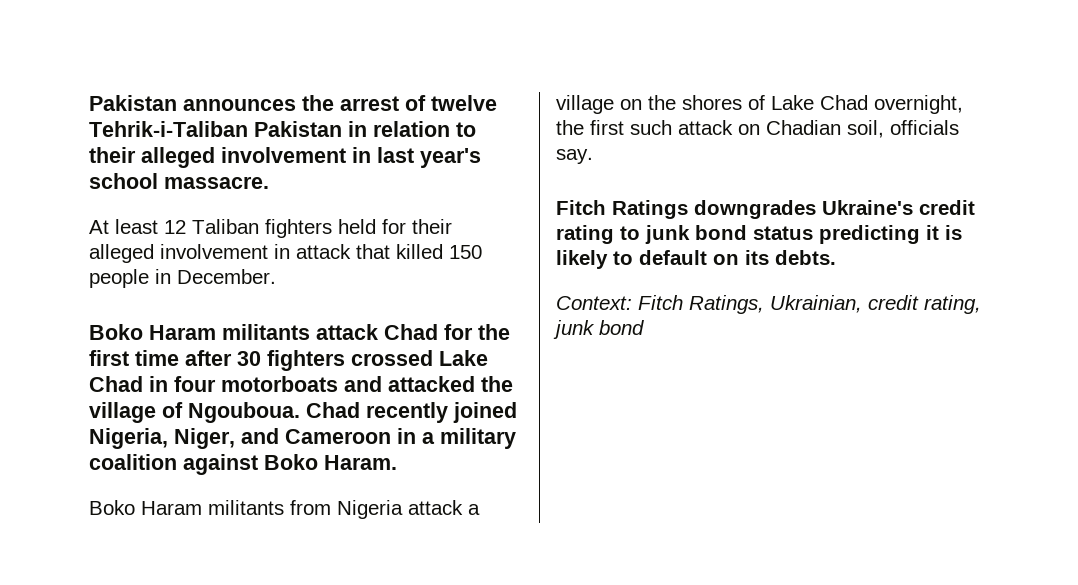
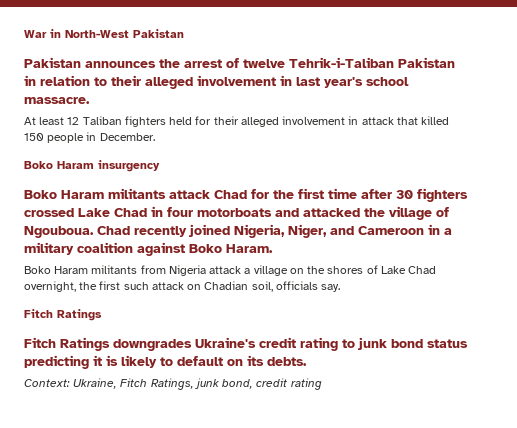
+ War in North-West Pakistan
+ Boko Haram insurgency
  Boko Haram militants from Nigeria attack a village on the shores of Lake Chad overnight, the first such attack on Chadian soil, officials say.
+ Fitch Ratings
- Context: Fitch Ratings, Ukrainian, credit rating, junk bond
+ Context: Ukraine, Fitch Ratings, junk bond, credit rating

